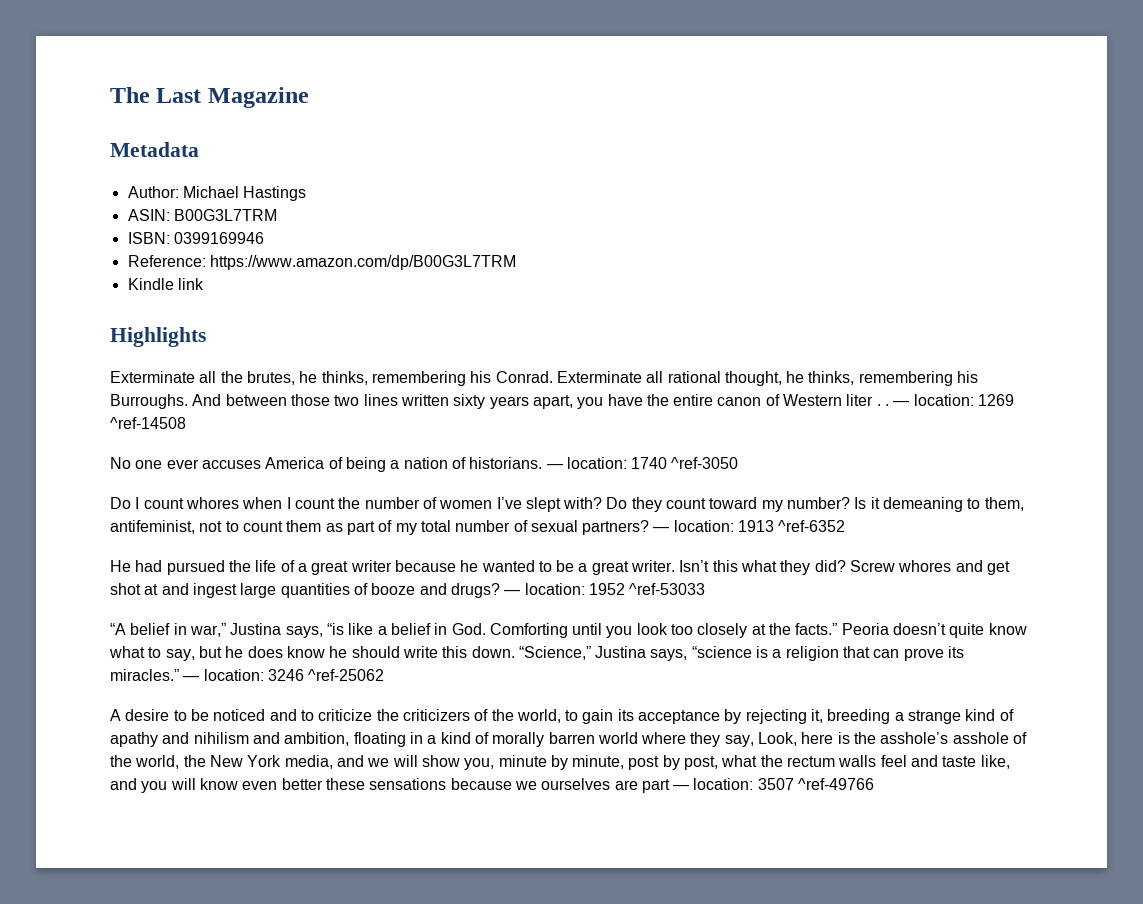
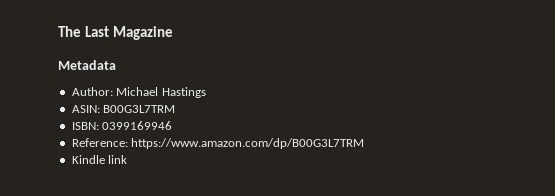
- Highlights
- Exterminate all the brutes, he thinks, remembering his Conrad. Exterminate all rational thought, he thinks, remembering his Burroughs. And between those two lines written sixty years apart, you have the entire canon of Western liter . . — location: 1269 ^ref-14508
- No one ever accuses America of being a nation of historians. — location: 1740 ^ref-3050
- Do I count whores when I count the number of women I’ve slept with? Do they count toward my number? Is it demeaning to them, antifeminist, not to count them as part of my total number of sexual partners? — location: 1913 ^ref-6352
- He had pursued the life of a great writer because he wanted to be a great writer. Isn’t this what they did? Screw whores and get shot at and ingest large quantities of booze and drugs? — location: 1952 ^ref-53033
- “A belief in war,” Justina says, “is like a belief in God. Comforting until you look too closely at the facts.” Peoria doesn’t quite know what to say, but he does know he should write this down. “Science,” Justina says, “science is a religion that can prove its miracles.” — location: 3246 ^ref-25062
- A desire to be noticed and to criticize the criticizers of the world, to gain its acceptance by rejecting it, breeding a strange kind of apathy and nihilism and ambition, floating in a kind of morally barren world where they say, Look, here is the asshole’s asshole of the world, the New York media, and we will show you, minute by minute, post by post, what the rectum walls feel and taste like, and you will know even better these sensations because we ourselves are part — location: 3507 ^ref-49766

